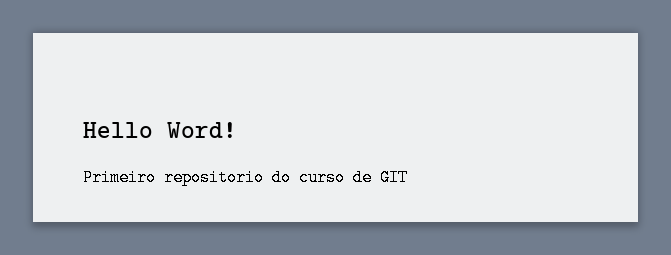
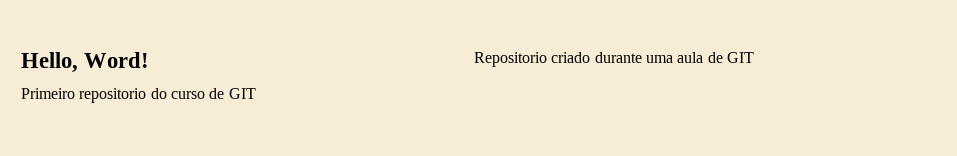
- Hello Word!
+ Hello, Word!
+ Repositorio criado durante uma aula de GIT

